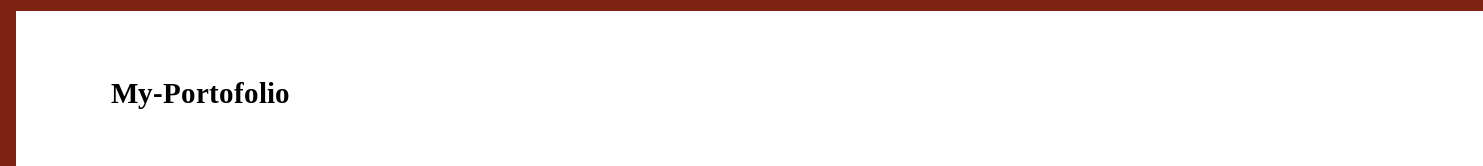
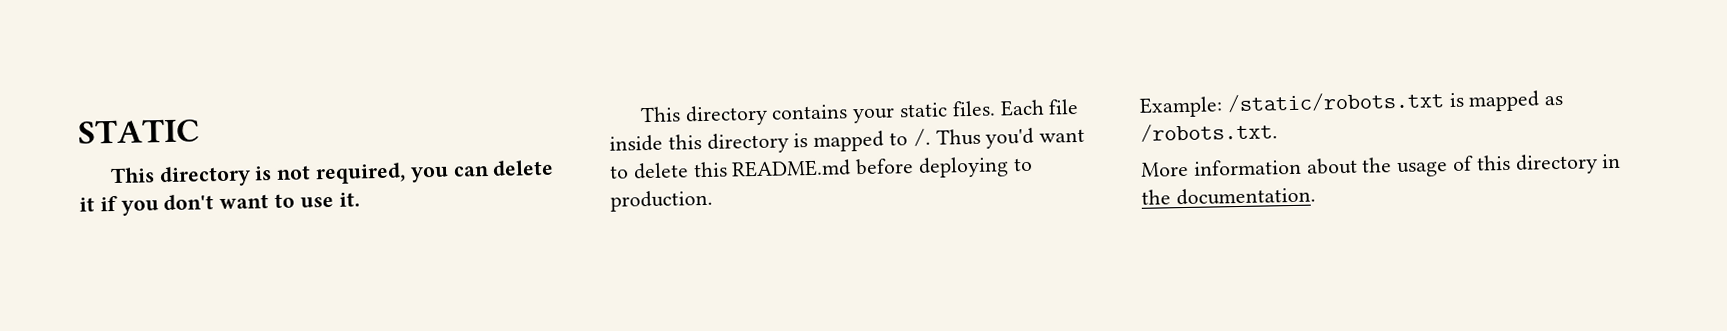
- My-Portofolio
+ STATIC
+ This directory is not required, you can delete it if you don't want to use it.
+ This directory contains your static files. Each file inside this directory is mapped to /. Thus you'd want to delete this README.md before deploying to production.
+ Example: /static/robots.txt is mapped as /robots.txt.
+ More information about the usage of this directory in the documentation.

